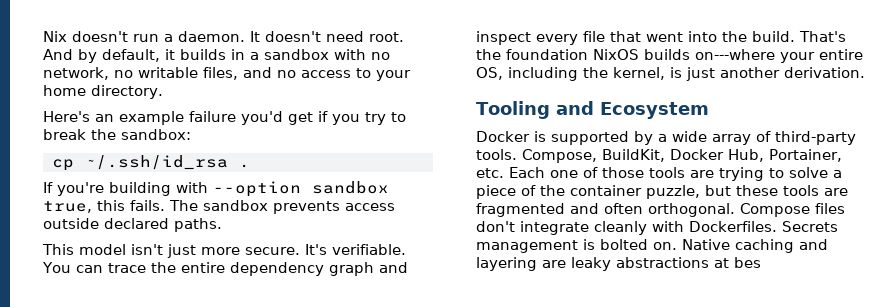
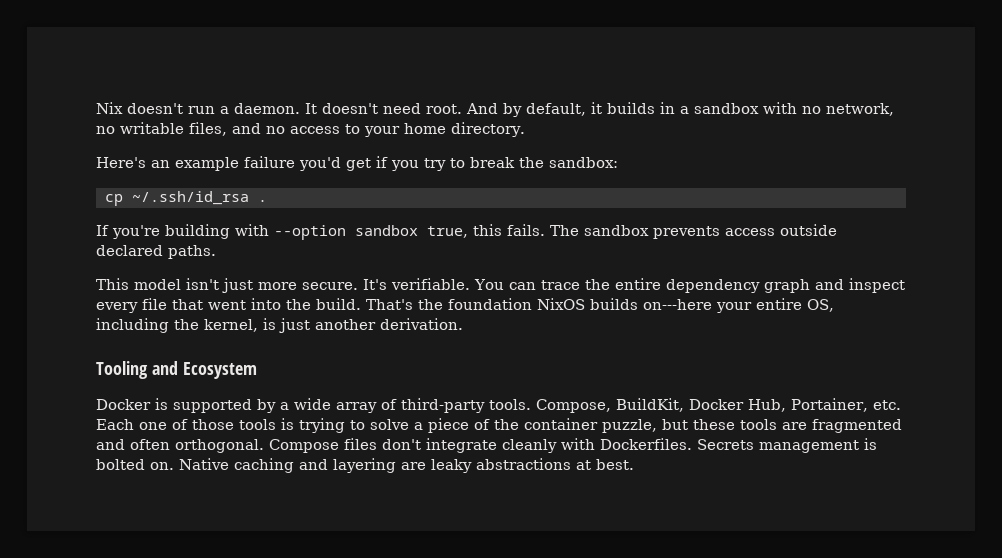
- That's the foundation NixOS builds on---where your entire OS, including the kernel, is just another derivation.
+ That's the foundation NixOS builds on---here your entire OS, including the kernel, is just another derivation.
- Compose, BuildKit, Docker Hub, Portainer, etc. Each one of those tools are trying to solve a piece of the container puzzle, but these tools are fragmented and often orthogonal.
+ Compose, BuildKit, Docker Hub, Portainer, etc. Each one of those tools is trying to solve a piece of the container puzzle, but these tools are fragmented and often orthogonal.
- Native caching and layering are leaky abstractions at bes
+ Native caching and layering are leaky abstractions at best.

